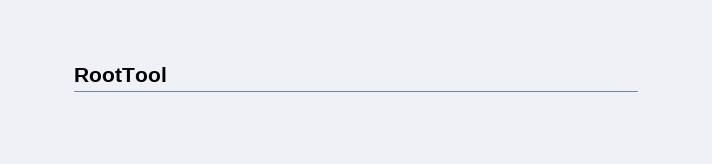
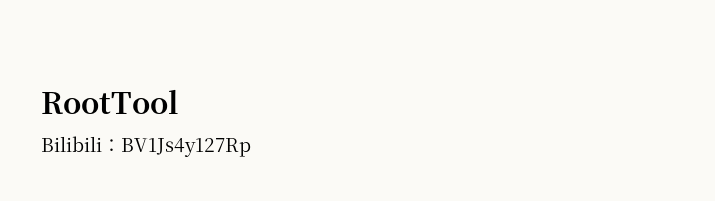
+ Bilibili：BV1Js4y127Rp

